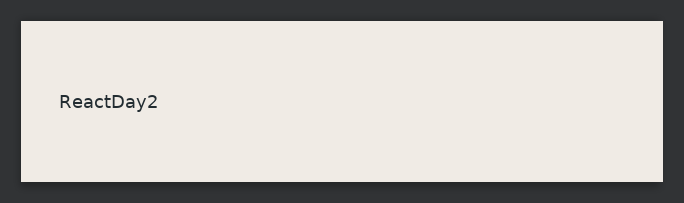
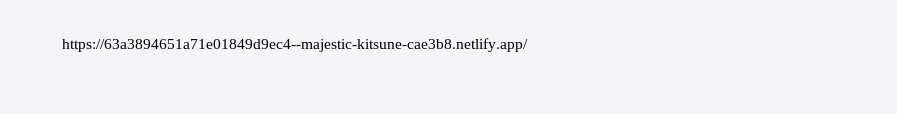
- ReactDay2
+ https://63a3894651a71e01849d9ec4--majestic-kitsune-cae3b8.netlify.app/

